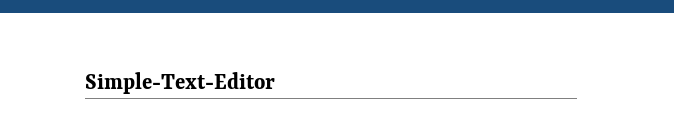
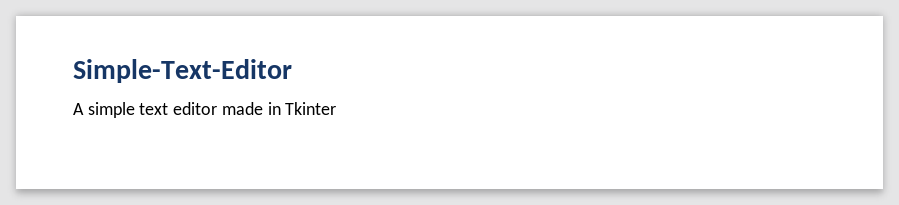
+ A simple text editor made in Tkinter

